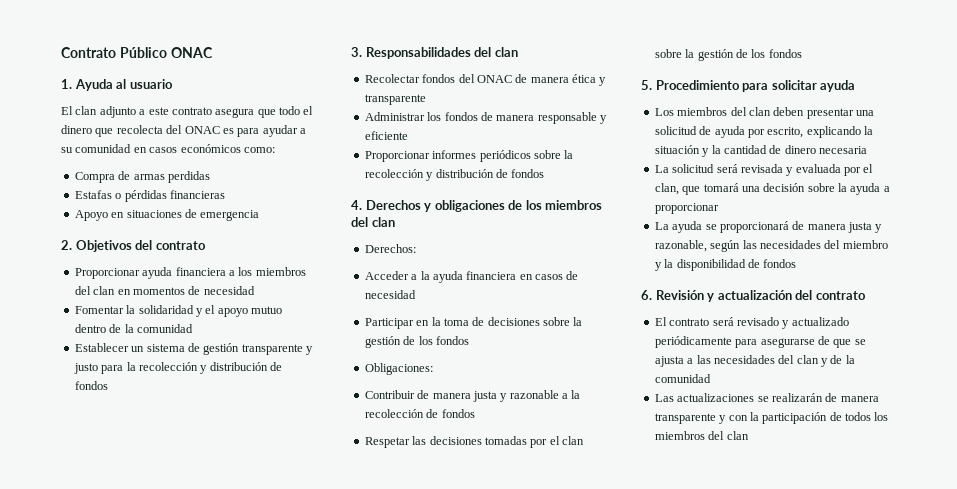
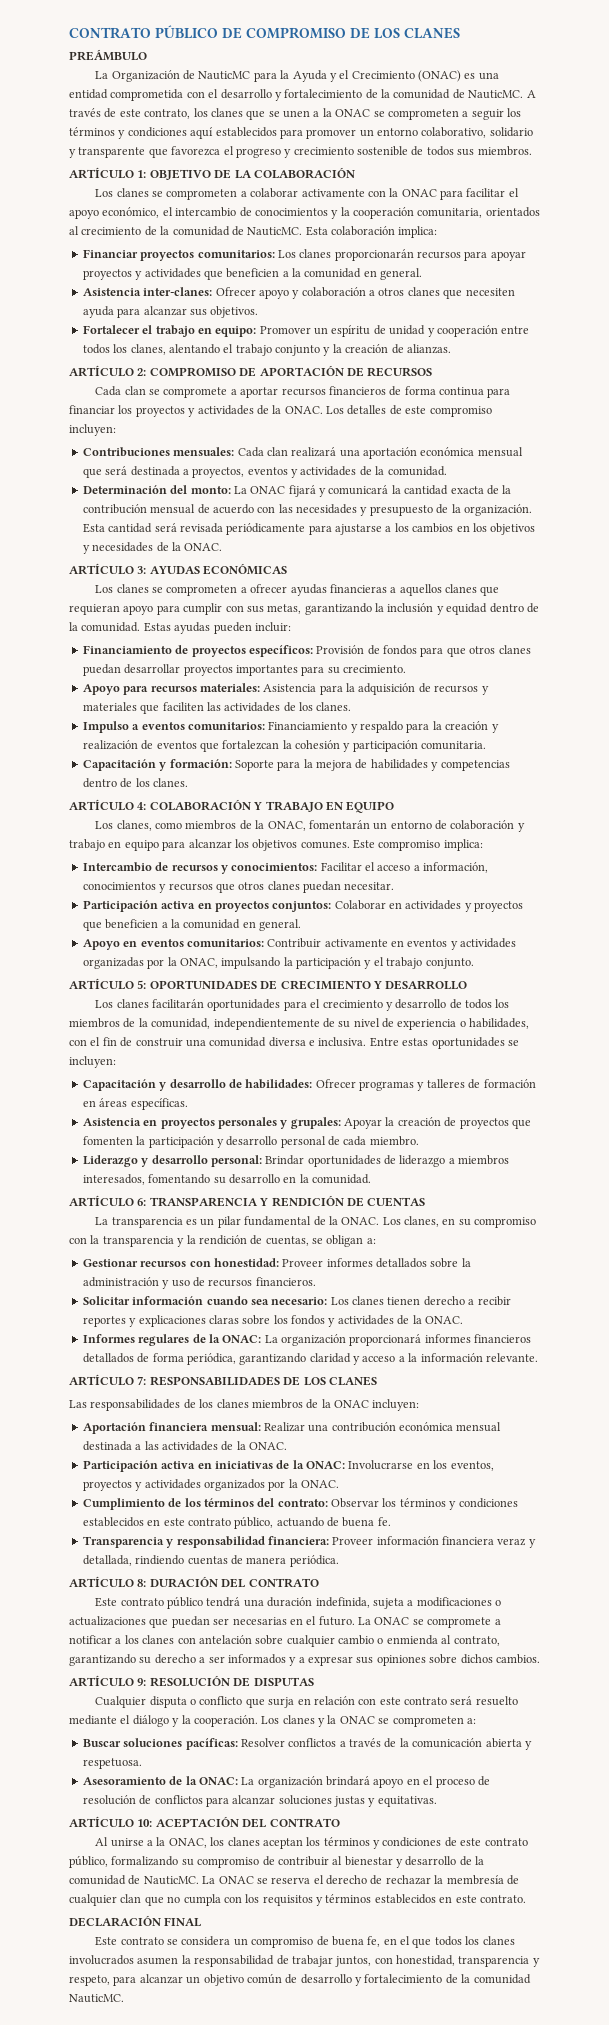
- Contrato Público ONAC
- 1. Ayuda al usuario
- El clan adjunto a este contrato asegura que todo el dinero que recolecta del ONAC es para ayudar a su comunidad en casos económicos como:
- Compra de armas perdidas
- Estafas o pérdidas financieras
- Apoyo en situaciones de emergencia
- 2. Objetivos del contrato
- Proporcionar ayuda financiera a los miembros del clan en momentos de necesidad
- Fomentar la solidaridad y el apoyo mutuo dentro de la comunidad
- Establecer un sistema de gestión transparente y justo para la recolección y distribución de fondos
- 3. Responsabilidades del clan
- Recolectar fondos del ONAC de manera ética y transparente
- Administrar los fondos de manera responsable y eficiente
- Proporcionar informes periódicos sobre la recolección y distribución de fondos
- 4. Derechos y obligaciones de los miembros del clan
- Derechos:
- Acceder a la ayuda financiera en casos de necesidad
- Participar en la toma de decisiones sobre la gestión de los fondos
- Obligaciones:
- Contribuir de manera justa y razonable a la recolección de fondos
- Respetar las decisiones tomadas por el clan sobre la gestión de los fondos
- 5. Procedimiento para solicitar ayuda
- Los miembros del clan deben presentar una solicitud de ayuda por escrito, explicando la situación y la cantidad de dinero necesaria
- La solicitud será revisada y evaluada por el clan, que tomará una decisión sobre la ayuda a proporcionar
- La ayuda se proporcionará de manera justa y razonable, según las necesidades del miembro y la disponibilidad de fondos
- 6. Revisión y actualización del contrato
- El contrato será revisado y actualizado periódicamente para asegurarse de que se ajusta a las necesidades del clan y de la comunidad
- Las actualizaciones se realizarán de manera transparente y con la participación de todos los miembros del clan
+ CONTRATO PÚBLICO DE COMPROMISO DE LOS CLANES
+ PREÁMBULO
+ La Organización de NauticMC para la Ayuda y el Crecimiento (ONAC) es una entidad comprometida con el desarrollo y fortalecimiento de la comunidad de NauticMC. A través de este contrato, los clanes que se unen a la ONAC se comprometen a seguir los términos y condiciones aquí establecidos para promover un entorno colaborativo, solidario y transparente que favorezca el progreso y crecimiento sostenible de todos sus miembros.
+ ARTÍCULO 1: OBJETIVO DE LA COLABORACIÓN
+ Los clanes se comprometen a colaborar activamente con la ONAC para facilitar el apoyo económico, el intercambio de conocimientos y la cooperación comunitaria, orientados al crecimiento de la comunidad de NauticMC. Esta colaboración implica:
+ Financiar proyectos comunitarios: Los clanes proporcionarán recursos para apoyar proyectos y actividades que beneficien a la comunidad en general.
+ Asistencia inter-clanes: Ofrecer apoyo y colaboración a otros clanes que necesiten ayuda para alcanzar sus objetivos.
+ Fortalecer el trabajo en equipo: Promover un espíritu de unidad y cooperación entre todos los clanes, alentando el trabajo conjunto y la creación de alianzas.
+ ARTÍCULO 2: COMPROMISO DE APORTACIÓN DE RECURSOS
+ Cada clan se compromete a aportar recursos financieros de forma continua para financiar los proyectos y actividades de la ONAC. Los detalles de este compromiso incluyen:
+ Contribuciones mensuales: Cada clan realizará una aportación económica mensual que será destinada a proyectos, eventos y actividades de la comunidad.
+ Determinación del monto: La ONAC fijará y comunicará la cantidad exacta de la contribución mensual de acuerdo con las necesidades y presupuesto de la organización. Esta cantidad será revisada periódicamente para ajustarse a los cambios en los objetivos y necesidades de la ONAC.
+ ARTÍCULO 3: AYUDAS ECONÓMICAS
+ Los clanes se comprometen a ofrecer ayudas financieras a aquellos clanes que requieran apoyo para cumplir con sus metas, garantizando la inclusión y equidad dentro de la comunidad. Estas ayudas pueden incluir:
+ Financiamiento de proyectos específicos: Provisión de fondos para que otros clanes puedan desarrollar proyectos importantes para su crecimiento.
+ Apoyo para recursos materiales: Asistencia para la adquisición de recursos y materiales que faciliten las actividades de los clanes.
+ Impulso a eventos comunitarios: Financiamiento y respaldo para la creación y realización de eventos que fortalezcan la cohesión y participación comunitaria.
+ Capacitación y formación: Soporte para la mejora de habilidades y competencias dentro de los clanes.
+ ARTÍCULO 4: COLABORACIÓN Y TRABAJO EN EQUIPO
+ Los clanes, como miembros de la ONAC, fomentarán un entorno de colaboración y trabajo en equipo para alcanzar los objetivos comunes. Este compromiso implica:
+ Intercambio de recursos y conocimientos: Facilitar el acceso a información, conocimientos y recursos que otros clanes puedan necesitar.
+ Participación activa en proyectos conjuntos: Colaborar en actividades y proyectos que beneficien a la comunidad en general.
+ Apoyo en eventos comunitarios: Contribuir activamente en eventos y actividades organizadas por la ONAC, impulsando la participación y el trabajo conjunto.
+ ARTÍCULO 5: OPORTUNIDADES DE CRECIMIENTO Y DESARROLLO
+ Los clanes facilitarán oportunidades para el crecimiento y desarrollo de todos los miembros de la comunidad, independientemente de su nivel de experiencia o habilidades, con el fin de construir una comunidad diversa e inclusiva. Entre estas oportunidades se incluyen:
+ Capacitación y desarrollo de habilidades: Ofrecer programas y talleres de formación en áreas específicas.
+ Asistencia en proyectos personales y grupales: Apoyar la creación de proyectos que fomenten la participación y desarrollo personal de cada miembro.
+ Liderazgo y desarrollo personal: Brindar oportunidades de liderazgo a miembros interesados, fomentando su desarrollo en la comunidad.
+ ARTÍCULO 6: TRANSPARENCIA Y RENDICIÓN DE CUENTAS
+ La transparencia es un pilar fundamental de la ONAC. Los clanes, en su compromiso con la transparencia y la rendición de cuentas, se obligan a:
+ Gestionar recursos con honestidad: Proveer informes detallados sobre la administración y uso de recursos financieros.
+ Solicitar información cuando sea necesario: Los clanes tienen derecho a recibir reportes y explicaciones claras sobre los fondos y actividades de la ONAC.
+ Informes regulares de la ONAC: La organización proporcionará informes financieros detallados de forma periódica, garantizando claridad y acceso a la información relevante.
+ ARTÍCULO 7: RESPONSABILIDADES DE LOS CLANES
+ Las responsabilidades de los clanes miembros de la ONAC incluyen:
+ Aportación financiera mensual: Realizar una contribución económica mensual destinada a las actividades de la ONAC.
+ Participación activa en iniciativas de la ONAC: Involucrarse en los eventos, proyectos y actividades organizados por la ONAC.
+ Cumplimiento de los términos del contrato: Observar los términos y condiciones establecidos en este contrato público, actuando de buena fe.
+ Transparencia y responsabilidad financiera: Proveer información financiera veraz y detallada, rindiendo cuentas de manera periódica.
+ ARTÍCULO 8: DURACIÓN DEL CONTRATO
+ Este contrato público tendrá una duración indefinida, sujeta a modificaciones o actualizaciones que puedan ser necesarias en el futuro. La ONAC se compromete a notificar a los clanes con antelación sobre cualquier cambio o enmienda al contrato, garantizando su derecho a ser informados y a expresar sus opiniones sobre dichos cambios.
+ ARTÍCULO 9: RESOLUCIÓN DE DISPUTAS
+ Cualquier disputa o conflicto que surja en relación con este contrato será resuelto mediante el diálogo y la cooperación. Los clanes y la ONAC se comprometen a:
+ Buscar soluciones pacíficas: Resolver conflictos a través de la comunicación abierta y respetuosa.
+ Asesoramiento de la ONAC: La organización brindará apoyo en el proceso de resolución de conflictos para alcanzar soluciones justas y equitativas.
+ ARTÍCULO 10: ACEPTACIÓN DEL CONTRATO
+ Al unirse a la ONAC, los clanes aceptan los términos y condiciones de este contrato público, formalizando su compromiso de contribuir al bienestar y desarrollo de la comunidad de NauticMC. La ONAC se reserva el derecho de rechazar la membresía de cualquier clan que no cumpla con los requisitos y términos establecidos en este contrato.
+ DECLARACIÓN FINAL
+ Este contrato se considera un compromiso de buena fe, en el que todos los clanes involucrados asumen la responsabilidad de trabajar juntos, con honestidad, transparencia y respeto, para alcanzar un objetivo común de desarrollo y fortalecimiento de la comunidad NauticMC.

